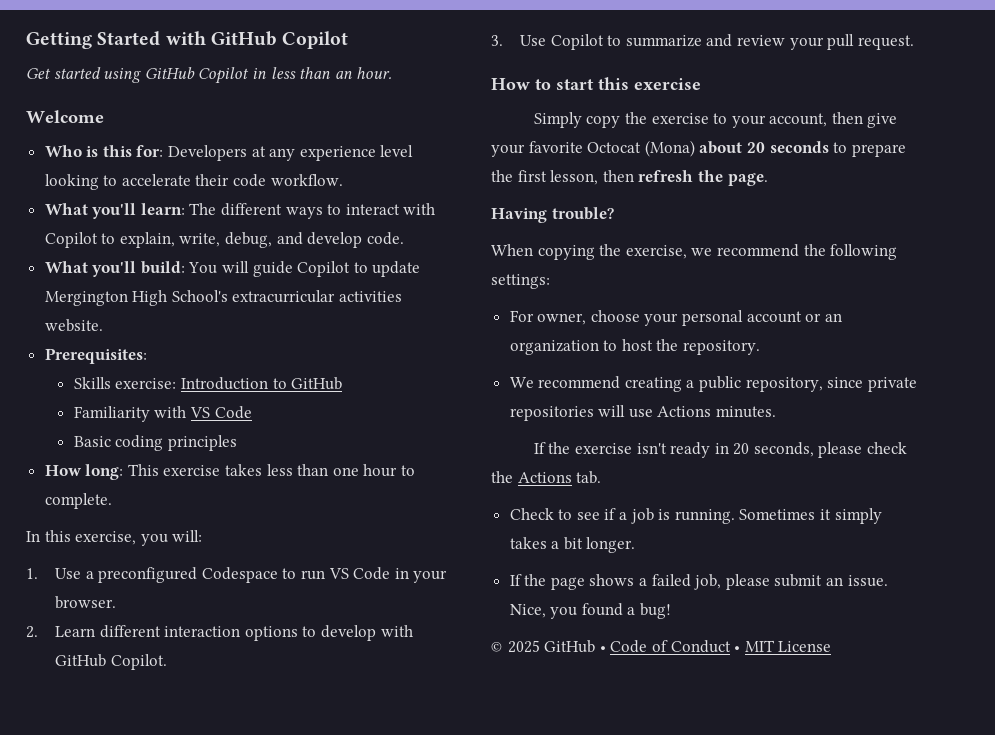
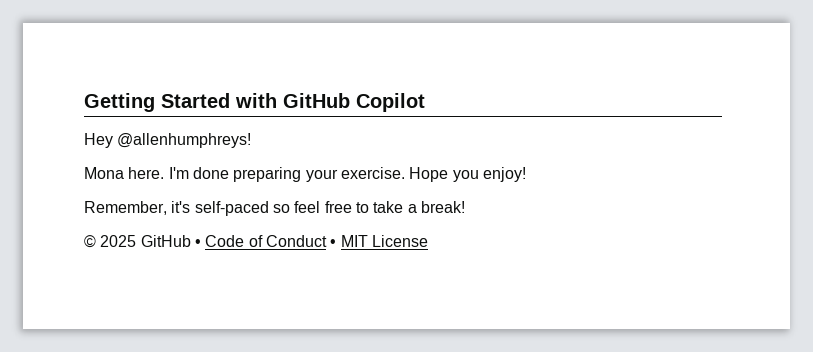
- Get started using GitHub Copilot in less than an hour.
- Welcome
- Who is this for: Developers at any experience level looking to accelerate their code workflow.
- What you'll learn: The different ways to interact with Copilot to explain, write, debug, and develop code.
- What you'll build: You will guide Copilot to update Mergington High School's extracurricular activities website.
- Prerequisites:
- Skills exercise: Introduction to GitHub
- Familiarity with VS Code
- Basic coding principles
- How long: This exercise takes less than one hour to complete.
- In this exercise, you will:
- 1. Use a preconfigured Codespace to run VS Code in your browser.
- 2. Learn different interaction options to develop with GitHub Copilot.
- 3. Use Copilot to summarize and review your pull request.
- How to start this exercise
- Simply copy the exercise to your account, then give your favorite Octocat (Mona) about 20 seconds to prepare the first lesson, then refresh the page.
- Having trouble?
- When copying the exercise, we recommend the following settings:
- For owner, choose your personal account or an organization to host the repository.
- We recommend creating a public repository, since private repositories will use Actions minutes.
- If the exercise isn't ready in 20 seconds, please check the Actions tab.
- Check to see if a job is running. Sometimes it simply takes a bit longer.
- If the page shows a failed job, please submit an issue. Nice, you found a bug!
+ Hey @allenhumphreys!
+ Mona here. I'm done preparing your exercise. Hope you enjoy!
+ Remember, it's self-paced so feel free to take a break!

